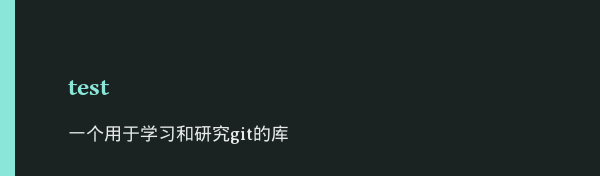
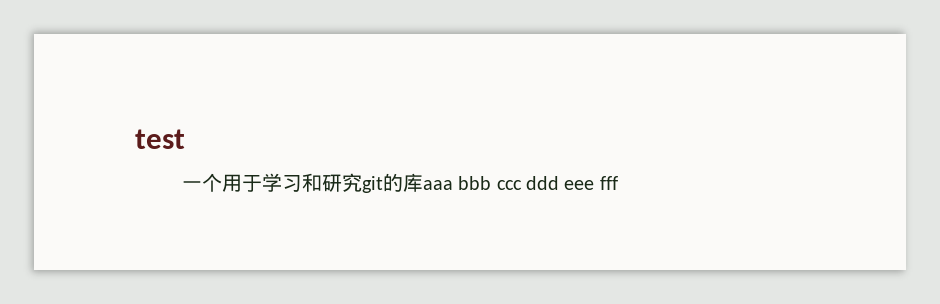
- 一个用于学习和研究git的库
+ 一个用于学习和研究git的库aaa bbb ccc ddd eee fff

